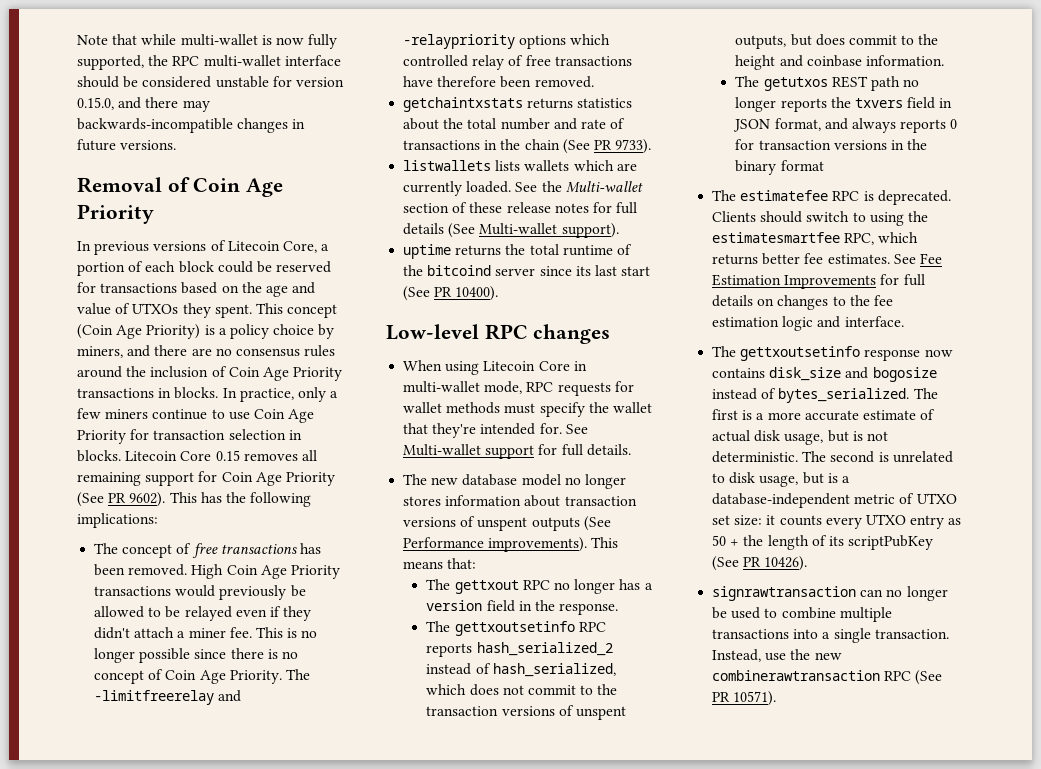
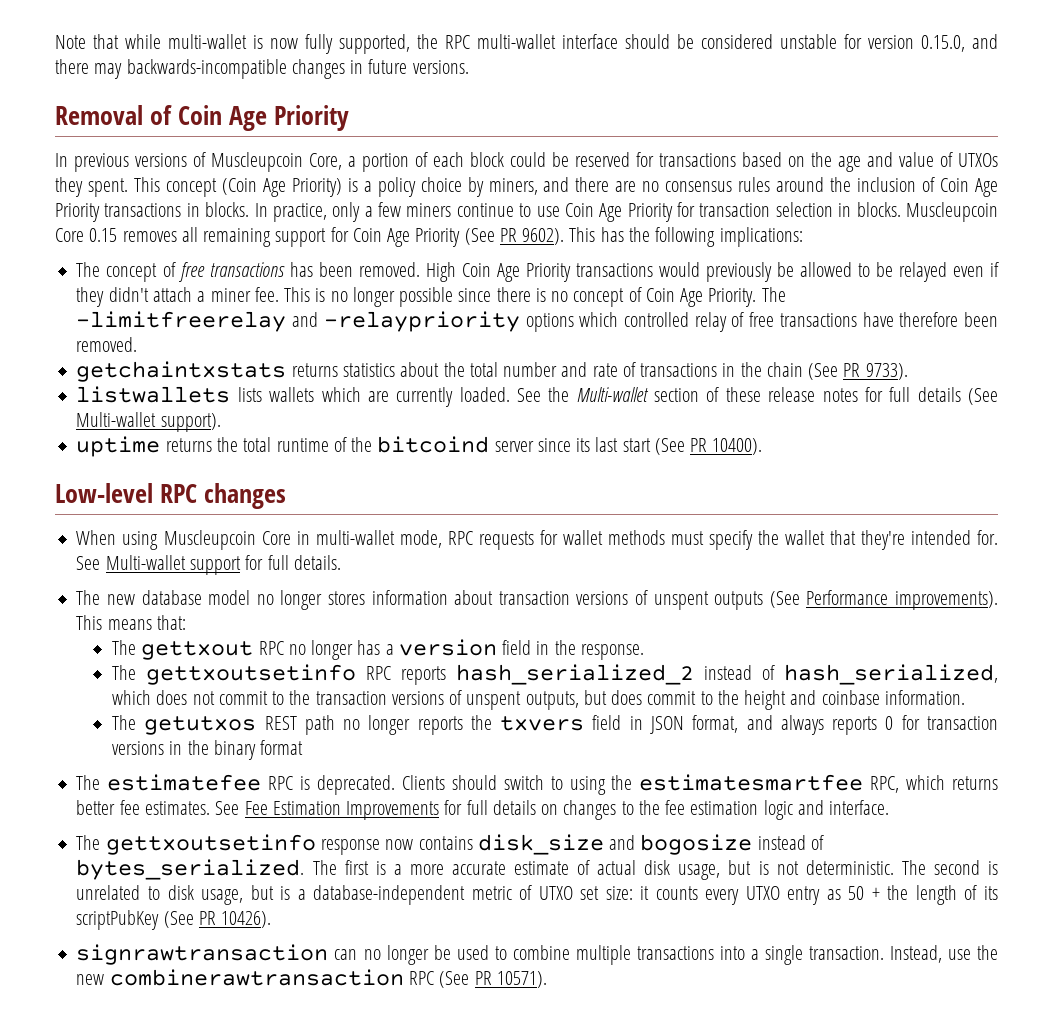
- In previous versions of Litecoin Core, a portion of each block could be reserved for transactions based on the age and value of UTXOs they spent.
+ In previous versions of Muscleupcoin Core, a portion of each block could be reserved for transactions based on the age and value of UTXOs they spent.
- Litecoin Core 0.15 removes all remaining support for Coin Age Priority (See PR 9602).
+ Muscleupcoin Core 0.15 removes all remaining support for Coin Age Priority (See PR 9602).
- When using Litecoin Core in multi-wallet mode, RPC requests for wallet methods must specify the wallet that they're intended for.
+ When using Muscleupcoin Core in multi-wallet mode, RPC requests for wallet methods must specify the wallet that they're intended for.

